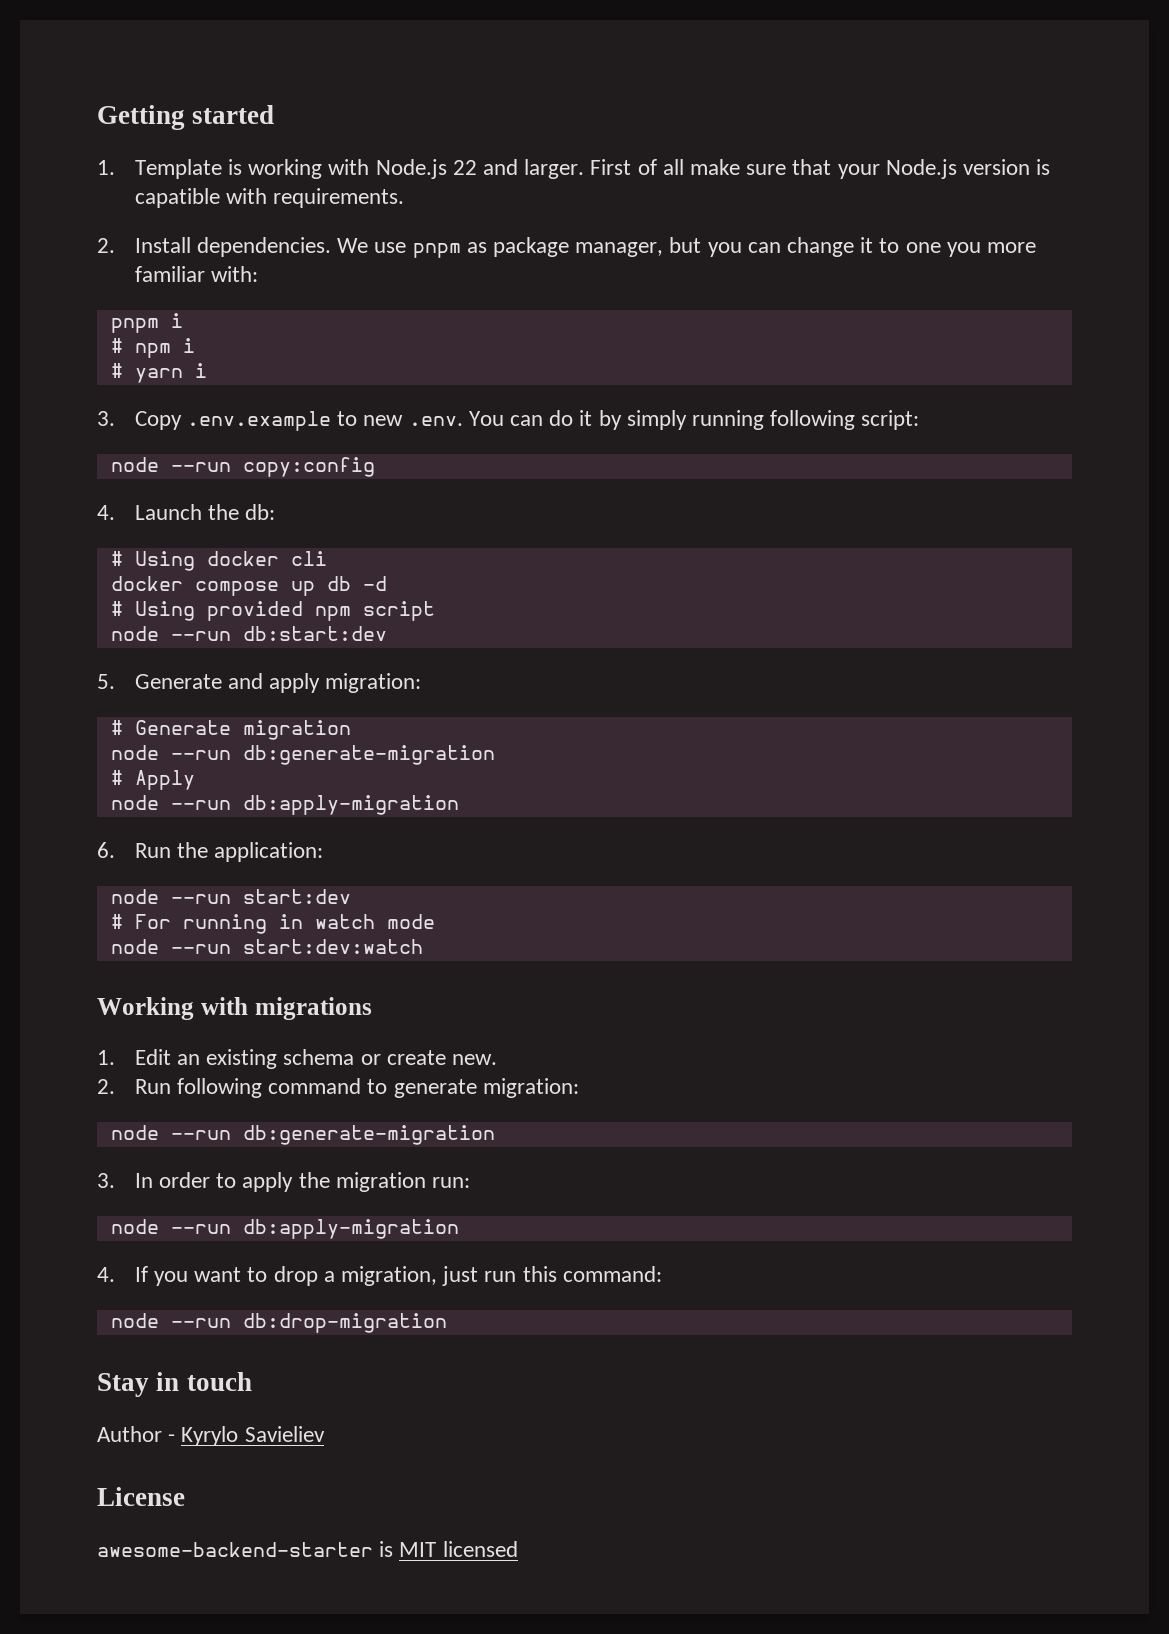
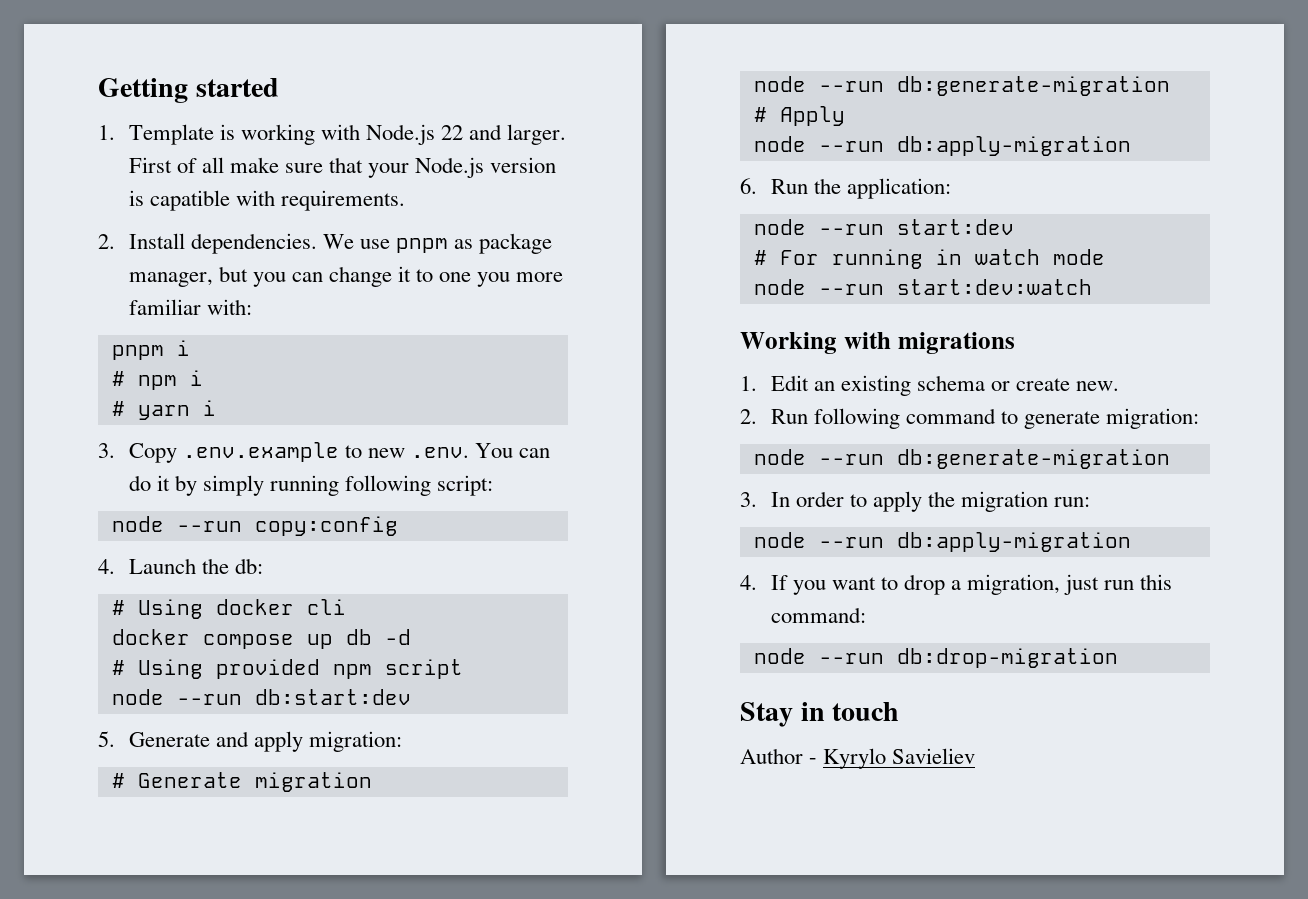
- License
- awesome-backend-starter is MIT licensed

